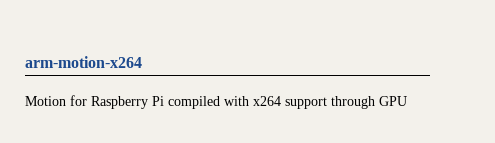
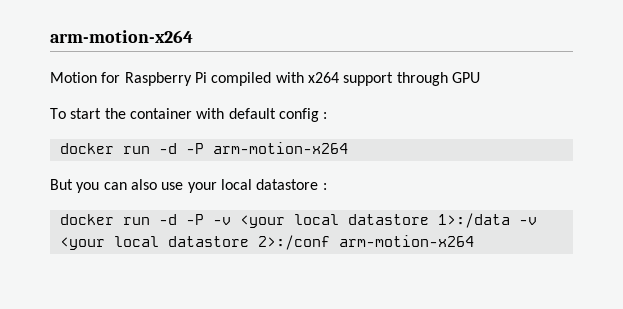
+ To start the container with default config :
+ docker run -d -P arm-motion-x264
+ But you can also use your local datastore :
+ docker run -d -P -v <your local datastore 1>:/data -v <your local datastore 2>:/conf arm-motion-x264

